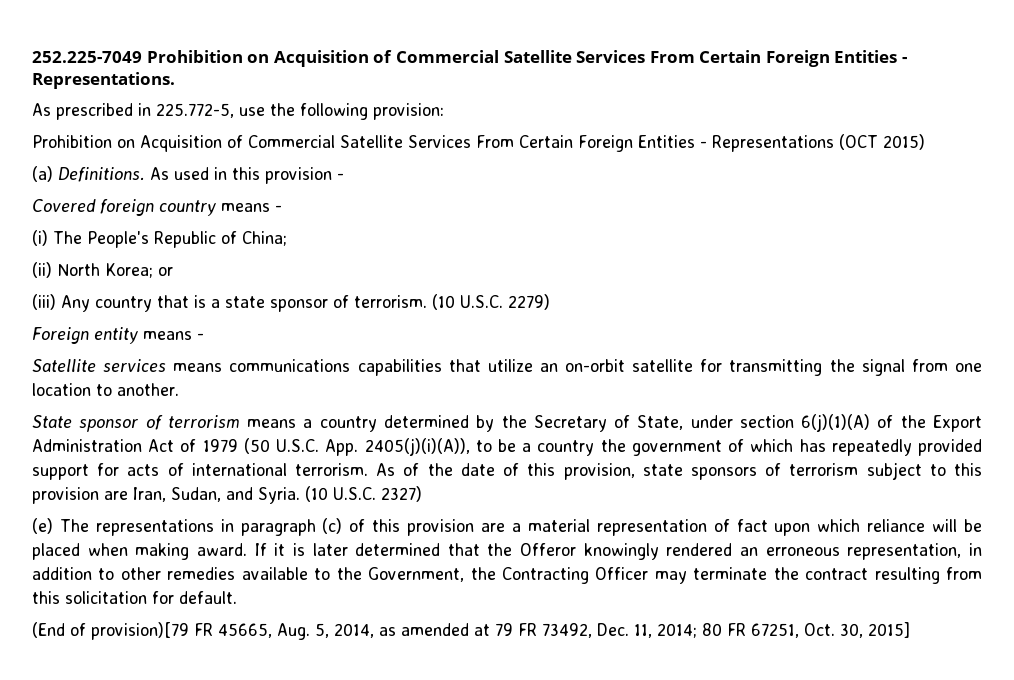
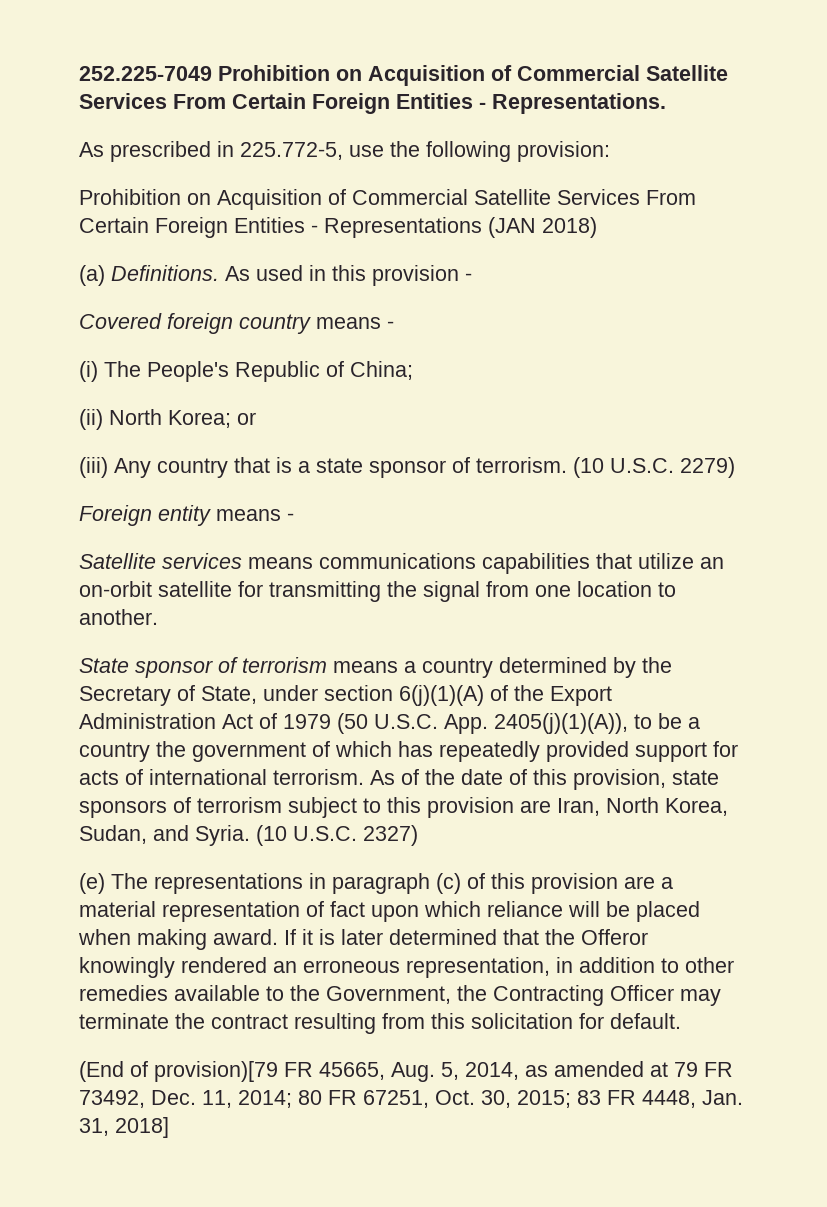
- Prohibition on Acquisition of Commercial Satellite Services From Certain Foreign Entities - Representations (OCT 2015)
+ Prohibition on Acquisition of Commercial Satellite Services From Certain Foreign Entities - Representations (JAN 2018)
- State sponsor of terrorism means a country determined by the Secretary of State, under section 6(j)(1)(A) of the Export Administration Act of 1979 (50 U.S.C. App. 2405(j)(i)(A)), to be a country the government of which has repeatedly provided support for acts of international terrorism.
+ State sponsor of terrorism means a country determined by the Secretary of State, under section 6(j)(1)(A) of the Export Administration Act of 1979 (50 U.S.C. App. 2405(j)(1)(A)), to be a country the government of which has repeatedly provided support for acts of international terrorism.
- As of the date of this provision, state sponsors of terrorism subject to this provision are Iran, Sudan, and Syria.
+ As of the date of this provision, state sponsors of terrorism subject to this provision are Iran, North Korea, Sudan, and Syria.
- (End of provision)[79 FR 45665, Aug. 5, 2014, as amended at 79 FR 73492, Dec. 11, 2014; 80 FR 67251, Oct. 30, 2015]
+ (End of provision)[79 FR 45665, Aug. 5, 2014, as amended at 79 FR 73492, Dec. 11, 2014; 80 FR 67251, Oct. 30, 2015; 83 FR 4448, Jan. 31, 2018]

